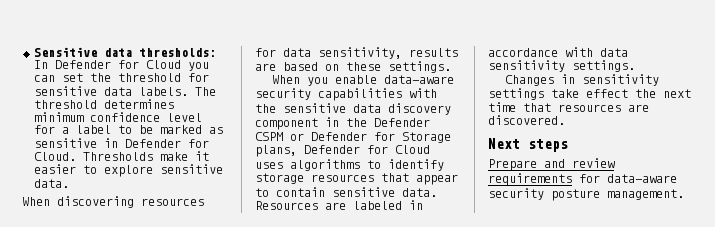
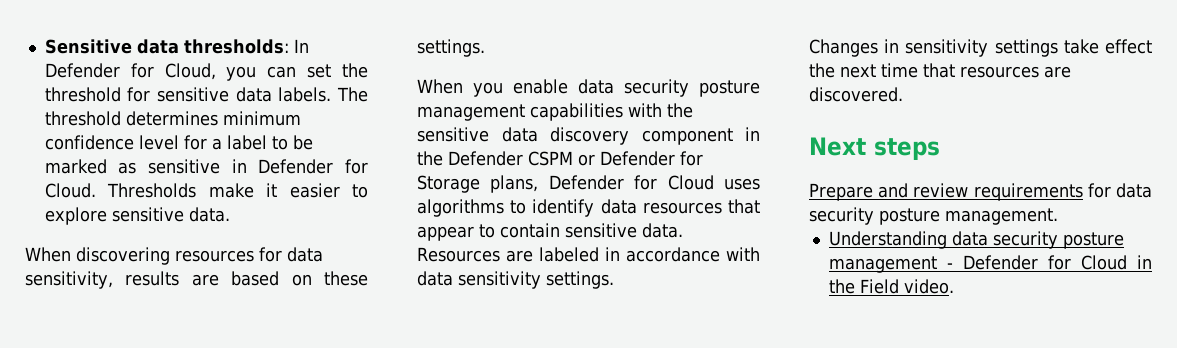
- Sensitive data thresholds: In Defender for Cloud you can set the threshold for sensitive data labels.
+ Sensitive data thresholds: In Defender for Cloud, you can set the threshold for sensitive data labels.
- When you enable data-aware security capabilities with the sensitive data discovery component in the Defender CSPM or Defender for Storage plans, Defender for Cloud uses algorithms to identify storage resources that appear to contain sensitive data.
+ When you enable data security posture management capabilities with the sensitive data discovery component in the Defender CSPM or Defender for Storage plans, Defender for Cloud uses algorithms to identify data resources that appear to contain sensitive data.
- Prepare and review requirements for data-aware security posture management.
+ Prepare and review requirements for data security posture management.
+ Understanding data security posture management - Defender for Cloud in the Field video.

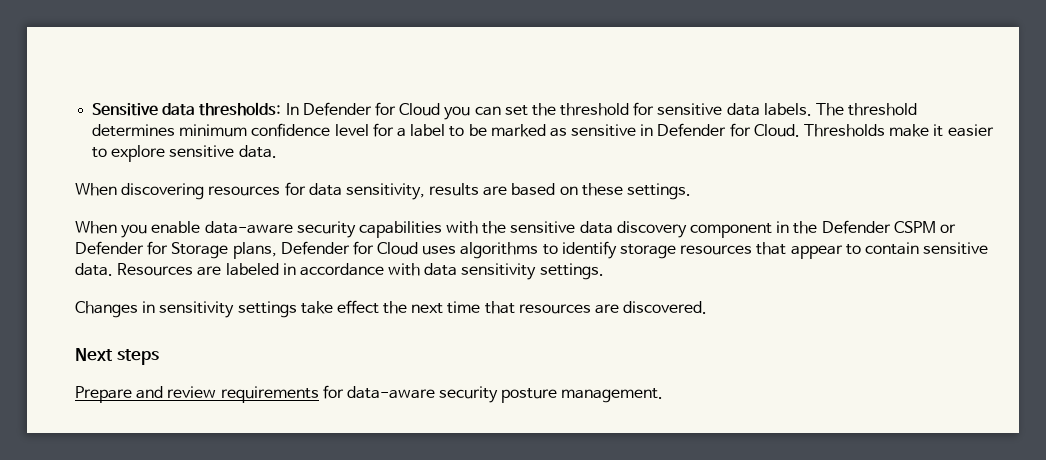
- Sensitive data thresholds: In Defender for Cloud, you can set the threshold for sensitive data labels.
+ Sensitive data thresholds: In Defender for Cloud you can set the threshold for sensitive data labels.
- When you enable data security posture management capabilities with the sensitive data discovery component in the Defender CSPM or Defender for Storage plans, Defender for Cloud uses algorithms to identify data resources that appear to contain sensitive data.
+ When you enable data-aware security capabilities with the sensitive data discovery component in the Defender CSPM or Defender for Storage plans, Defender for Cloud uses algorithms to identify storage resources that appear to contain sensitive data.
- Prepare and review requirements for data security posture management.
+ Prepare and review requirements for data-aware security posture management.
- Understanding data security posture management - Defender for Cloud in the Field video.

